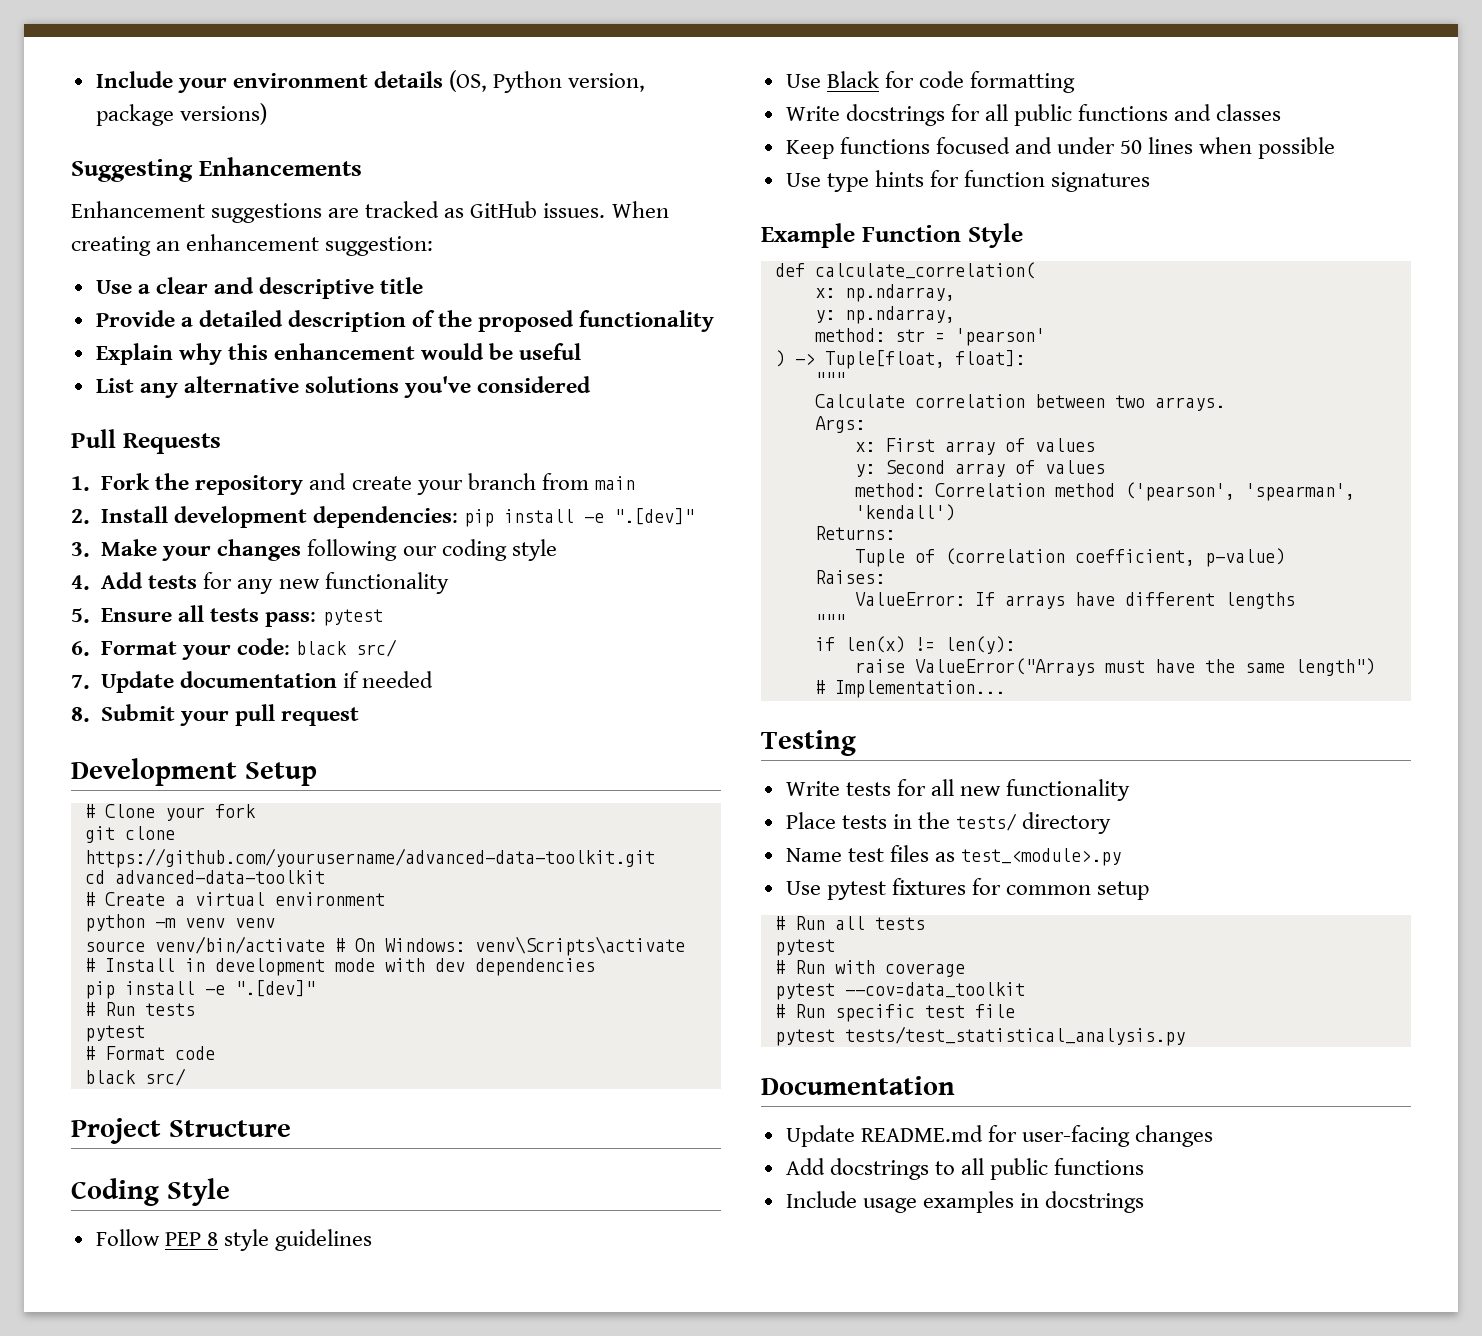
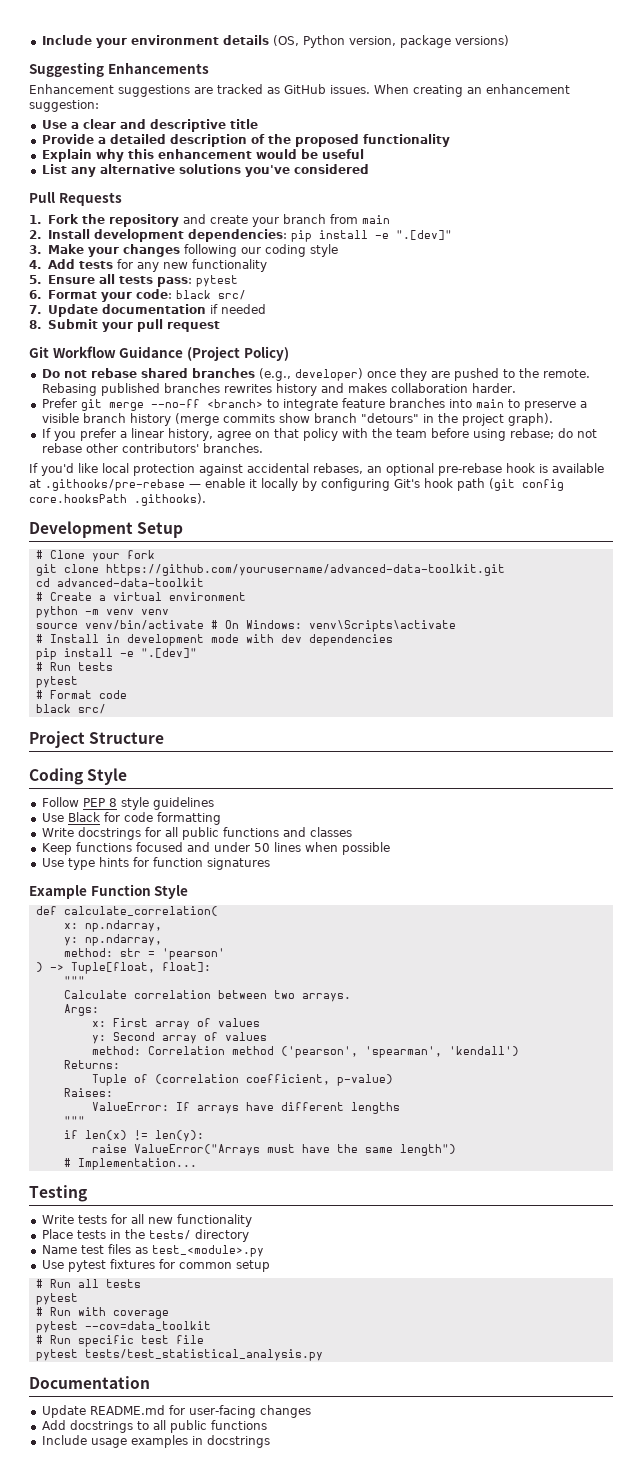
+ Git Workflow Guidance (Project Policy)
+ Do not rebase shared branches (e.g., developer) once they are pushed to the remote. Rebasing published branches rewrites history and makes collaboration harder.
+ Prefer git merge --no-ff <branch> to integrate feature branches into main to preserve a visible branch history (merge commits show branch "detours" in the project graph).
+ If you prefer a linear history, agree on that policy with the team before using rebase; do not rebase other contributors' branches.
+ If you'd like local protection against accidental rebases, an optional pre-rebase hook is available at .githooks/pre-rebase — enable it locally by configuring Git's hook path (git config core.hooksPath .githooks).

